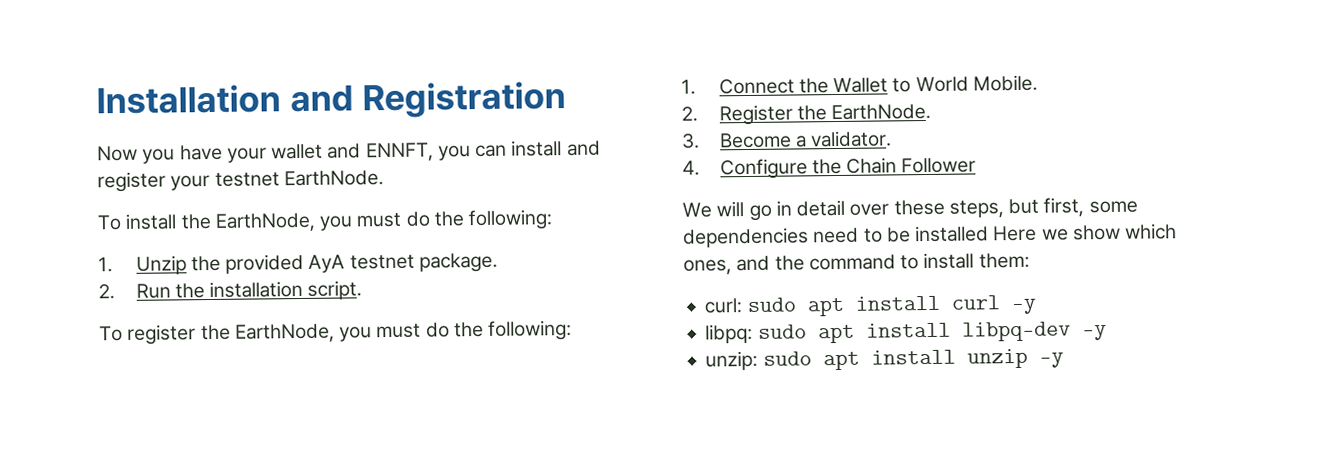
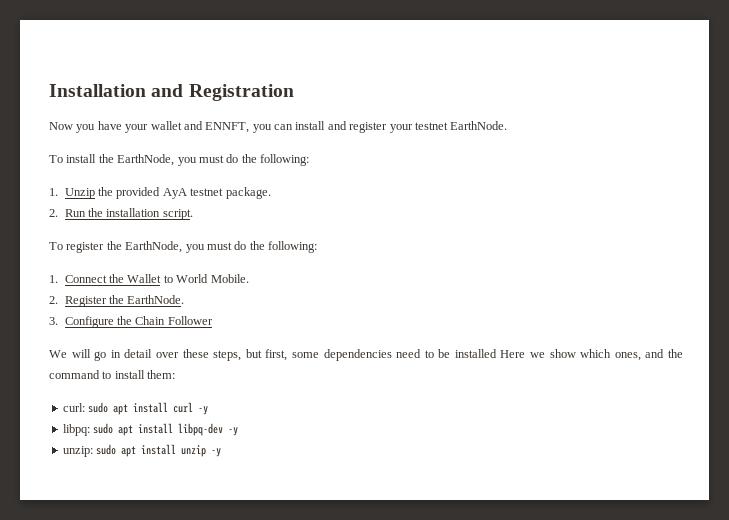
- 3. Become a validator.
- 4. Configure the Chain Follower
+ 3. Configure the Chain Follower

